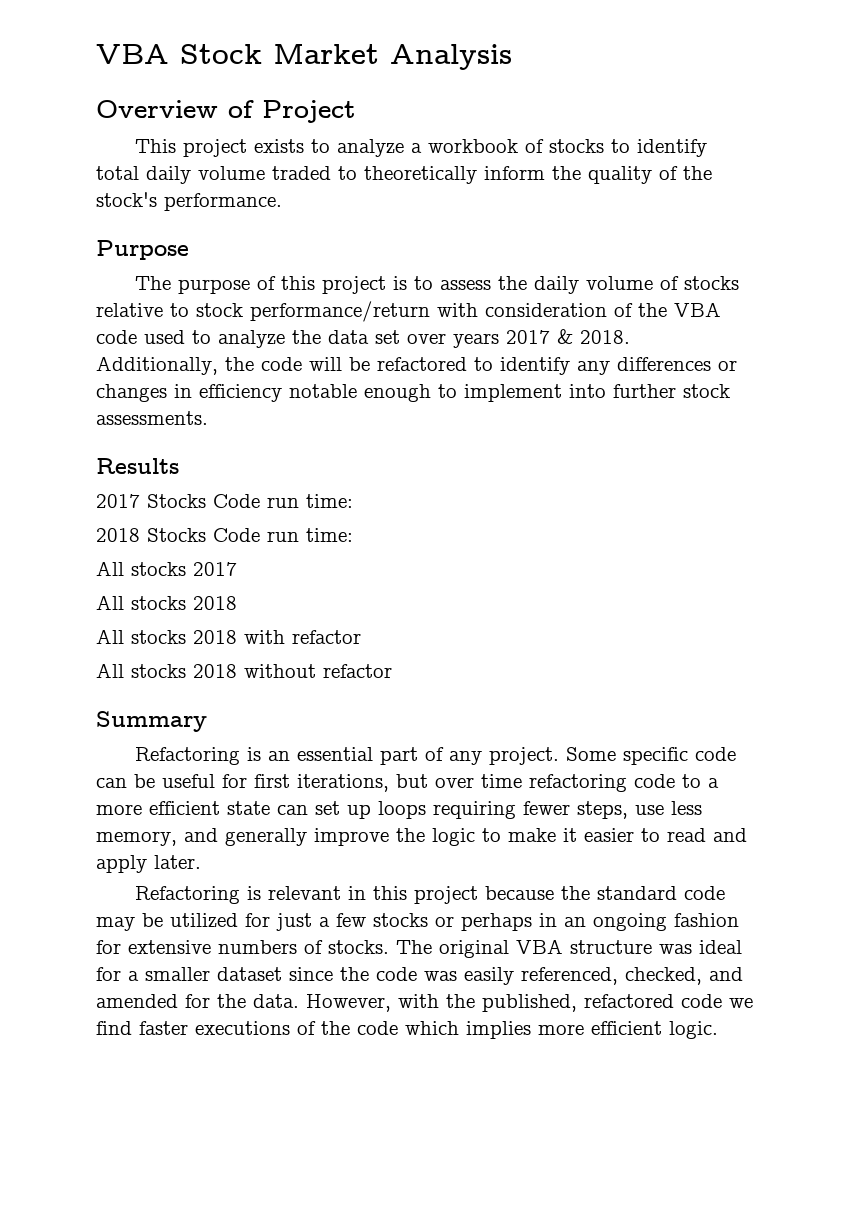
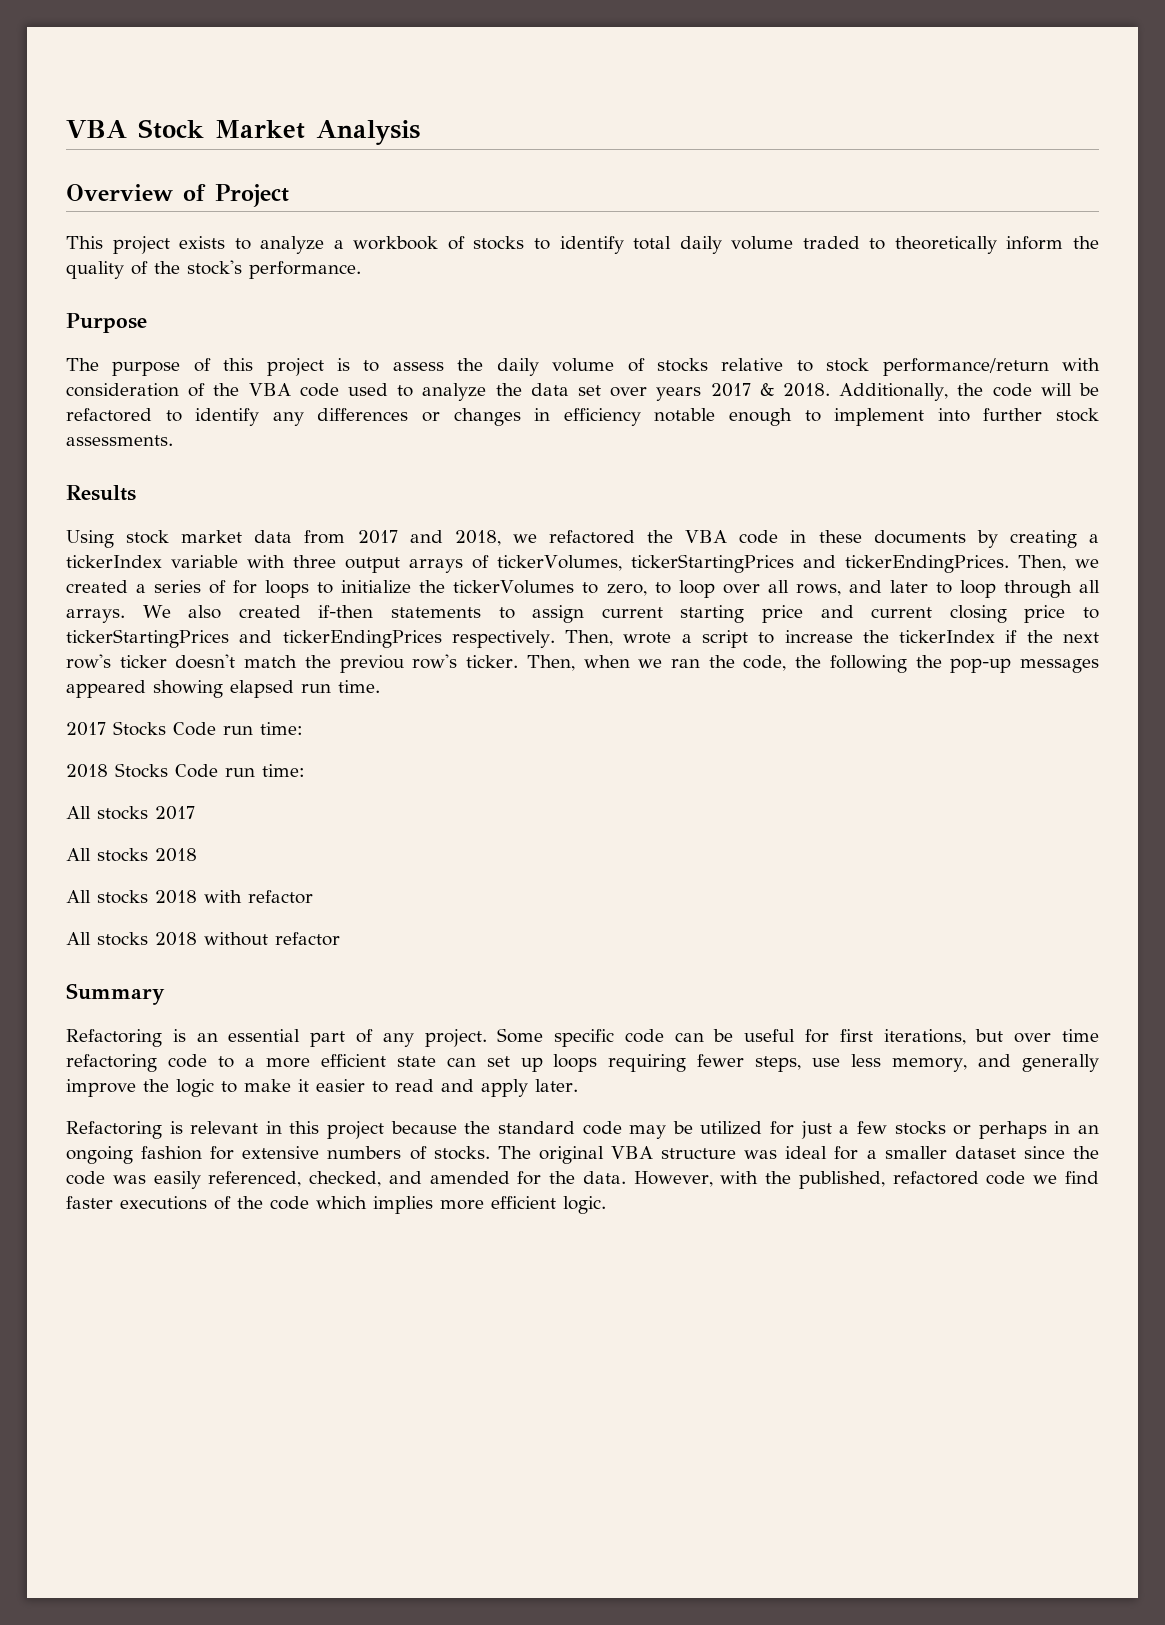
+ Using stock market data from 2017 and 2018, we refactored the VBA code in these documents by creating a tickerIndex variable with three output arrays of tickerVolumes, tickerStartingPrices and tickerEndingPrices. Then, we created a series of for loops to initialize the tickerVolumes to zero, to loop over all rows, and later to loop through all arrays. We also created if-then statements to assign current starting price and current closing price to tickerStartingPrices and tickerEndingPrices respectively. Then, wrote a script to increase the tickerIndex if the next row's ticker doesn't match the previou row's ticker. Then, when we ran the code, the following the pop-up messages appeared showing elapsed run time.

